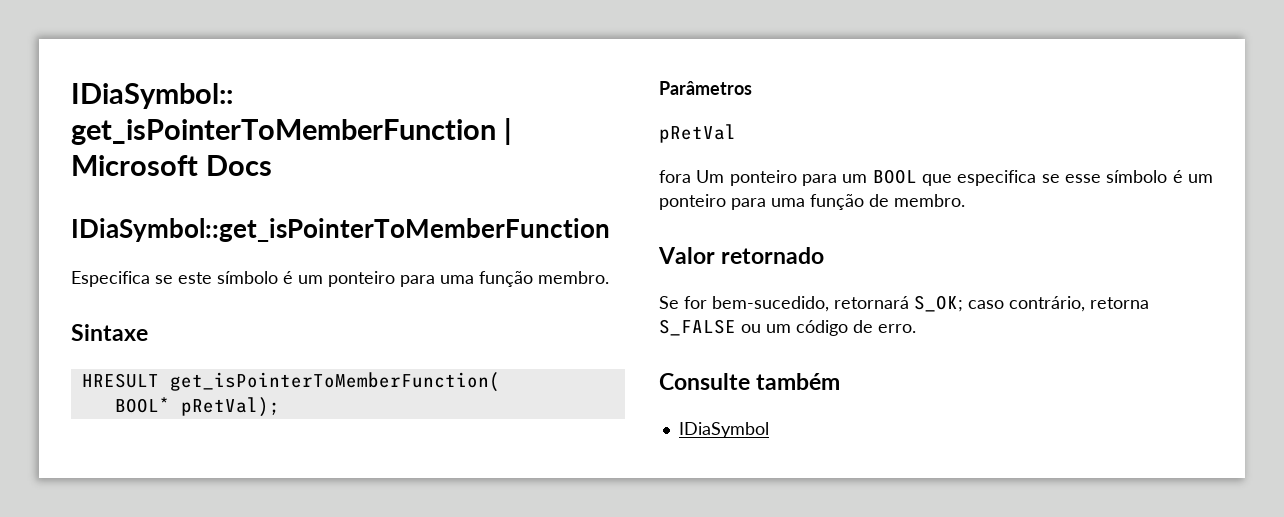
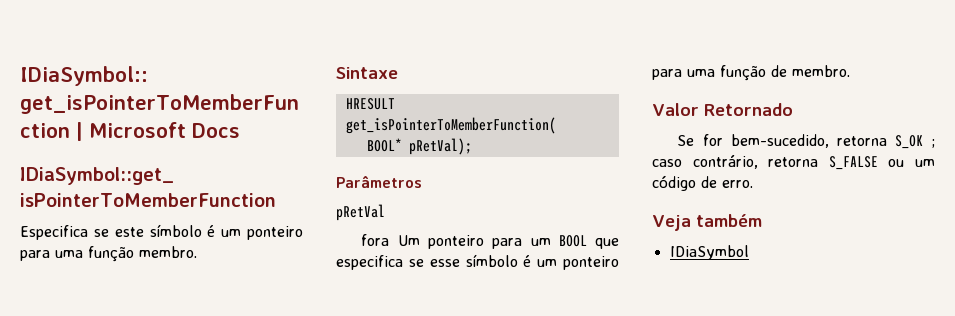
- Valor retornado
+ Valor Retornado
- Se for bem-sucedido, retornará S_OK; caso contrário, retorna S_FALSE ou um código de erro.
+ Se for bem-sucedido, retorna S_OK ; caso contrário, retorna S_FALSE ou um código de erro.
- Consulte também
+ Veja também

